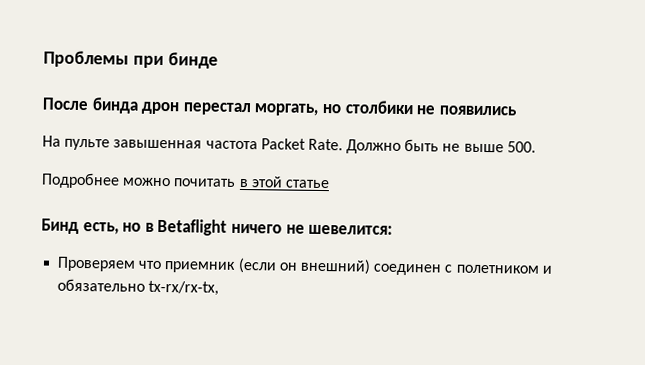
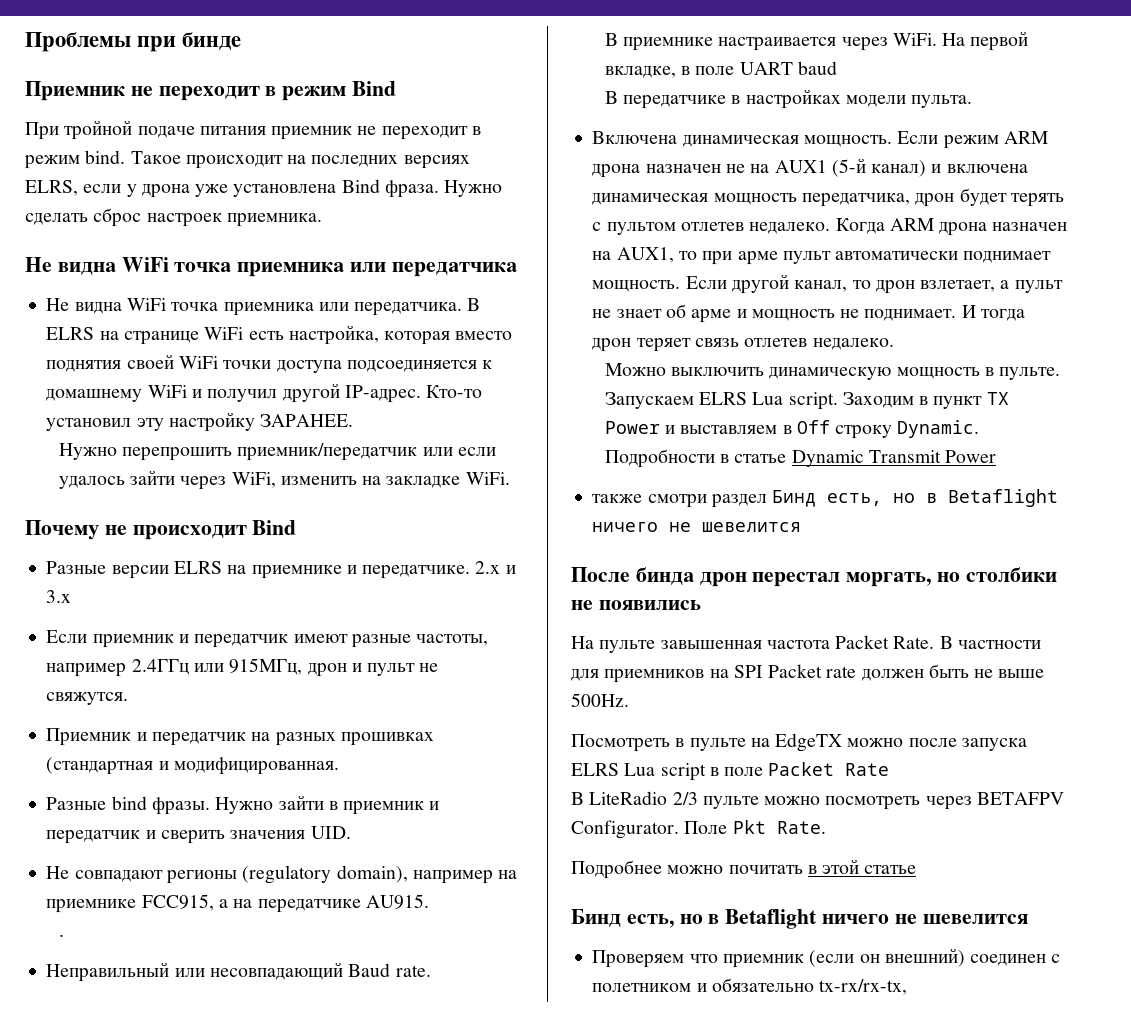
+ Приемник не переходит в режим Bind
+ При тройной подаче питания приемник не переходит в режим bind. Такое происходит на последних версиях ELRS, если у дрона уже установлена Bind фраза. Нужно сделать сброс настроек приемника.
+ Не видна WiFi точка приемника или передатчика
+ Не видна WiFi точка приемника или передатчика. В ELRS на странице WiFi есть настройка, которая вместо поднятия своей WiFi точки доступа подсоединяется к домашнему WiFi и получил другой IP-адрес. Кто-то установил эту настройку ЗАРАНЕЕ.
+ Нужно перепрошить приемник/передатчик или если удалось зайти через WiFi, изменить на закладке WiFi.
+ Почему не происходит Bind
+ Разные версии ELRS на приемнике и передатчике. 2.x и 3.x
+ Если приемник и передатчик имеют разные частоты, например 2.4ГГц или 915МГц, дрон и пульт не свяжутся.
+ Приемник и передатчик на разных прошивках (стандартная и модифицированная.
+ Разные bind фразы. Нужно зайти в приемник и передатчик и сверить значения UID.
+ Не совпадают регионы (regulatory domain), например на приемнике FCC915, а на передатчике AU915.
+ .
+ Неправильный или несовпадающий Baud rate.
+ В приемнике настраивается через WiFi. На первой вкладке, в поле UART baud
+ В передатчике в настройках модели пульта.
+ Включена динамическая мощность. Если режим ARM дрона назначен не на AUX1 (5-й канал) и включена динамическая мощность передатчика, дрон будет терять с пультом отлетев недалеко. Когда ARM дрона назначен на AUX1, то при арме пульт автоматически поднимает мощность. Если другой канал, то дрон взлетает, а пульт не знает об арме и мощность не поднимает. И тогда дрон теряет связь отлетев недалеко.
+ Можно выключить динамическую мощность в пульте. Запускаем ELRS Lua script. Заходим в пункт TX Power и выставляем в Off строку Dynamic. Подробности в статье Dynamic Transmit Power
+ также смотри раздел Бинд есть, но в Betaflight ничего не шевелится
- Должно быть не выше 500.
+ В частности для приемников на SPI Packet rate должен быть не выше 500Hz.
+ Посмотреть в пульте на EdgeTX можно после запуска ELRS Lua script в поле Packet Rate
+ В LiteRadio 2/3 пульте можно посмотреть через BETAFPV Configurator. Поле Pkt Rate.
  Подробнее можно почитать в этой статье
- Бинд есть, но в Betaflight ничего не шевелится:
+ Бинд есть, но в Betaflight ничего не шевелится

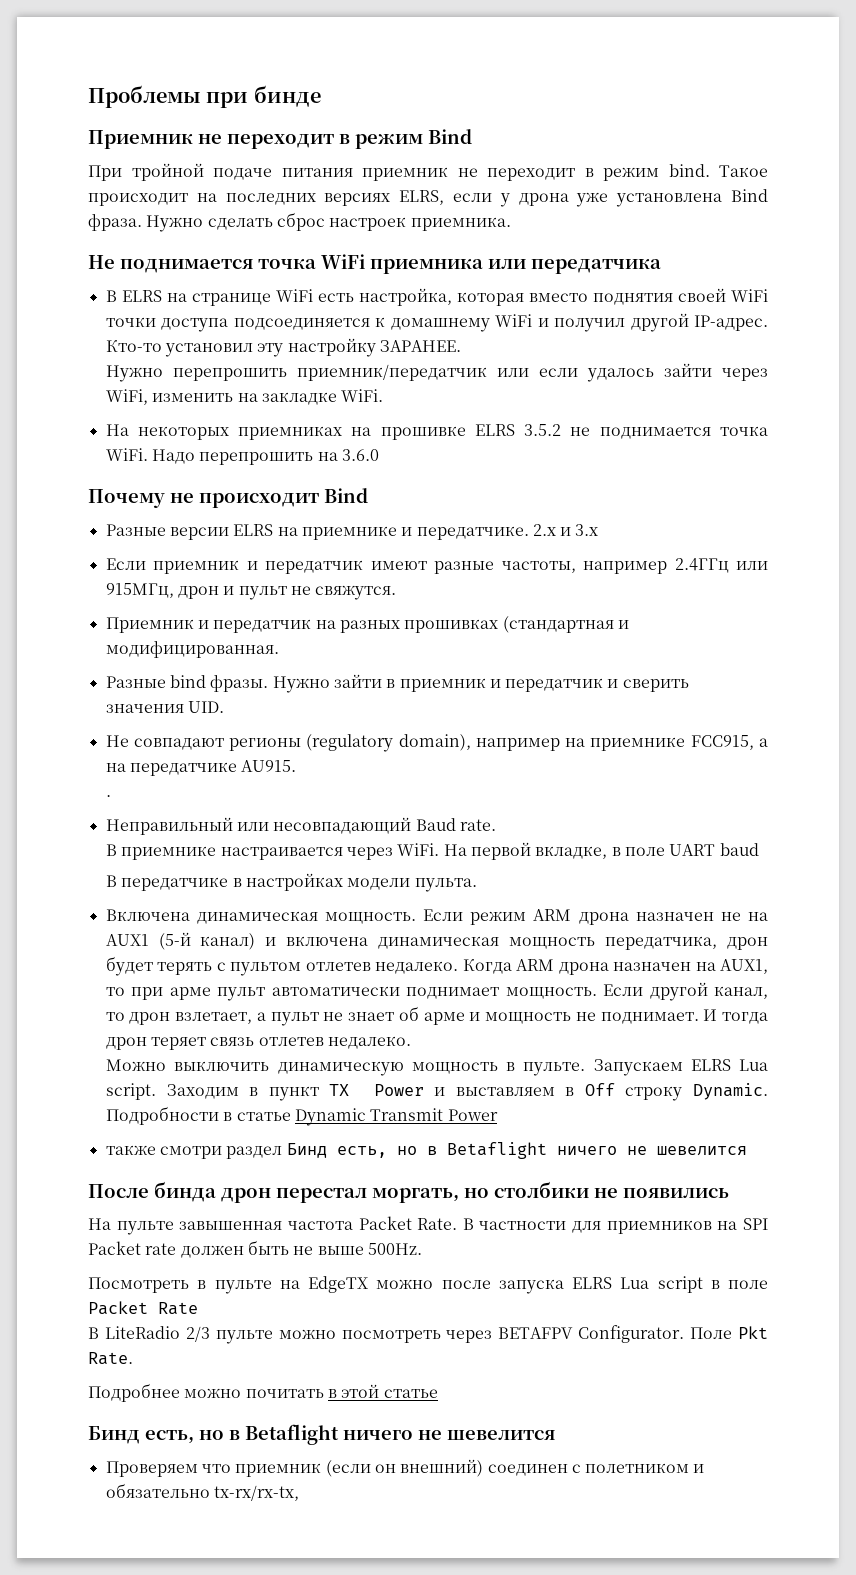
- Не видна WiFi точка приемника или передатчика
+ Не поднимается точка WiFi приемника или передатчика
- Не видна WiFi точка приемника или передатчика.
+ На некоторых приемниках на прошивке ELRS 3.5.2 не поднимается точка WiFi. Надо перепрошить на 3.6.0

